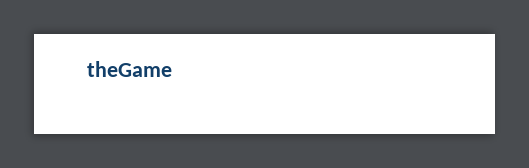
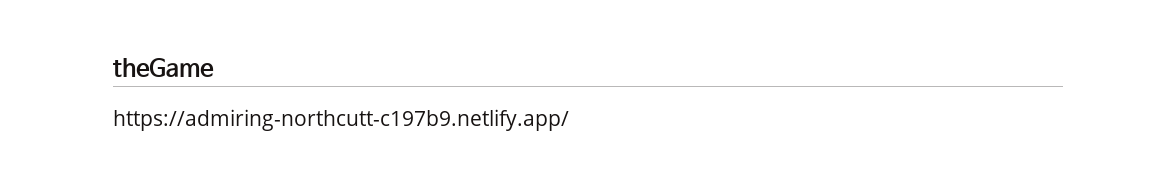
+ https://admiring-northcutt-c197b9.netlify.app/

